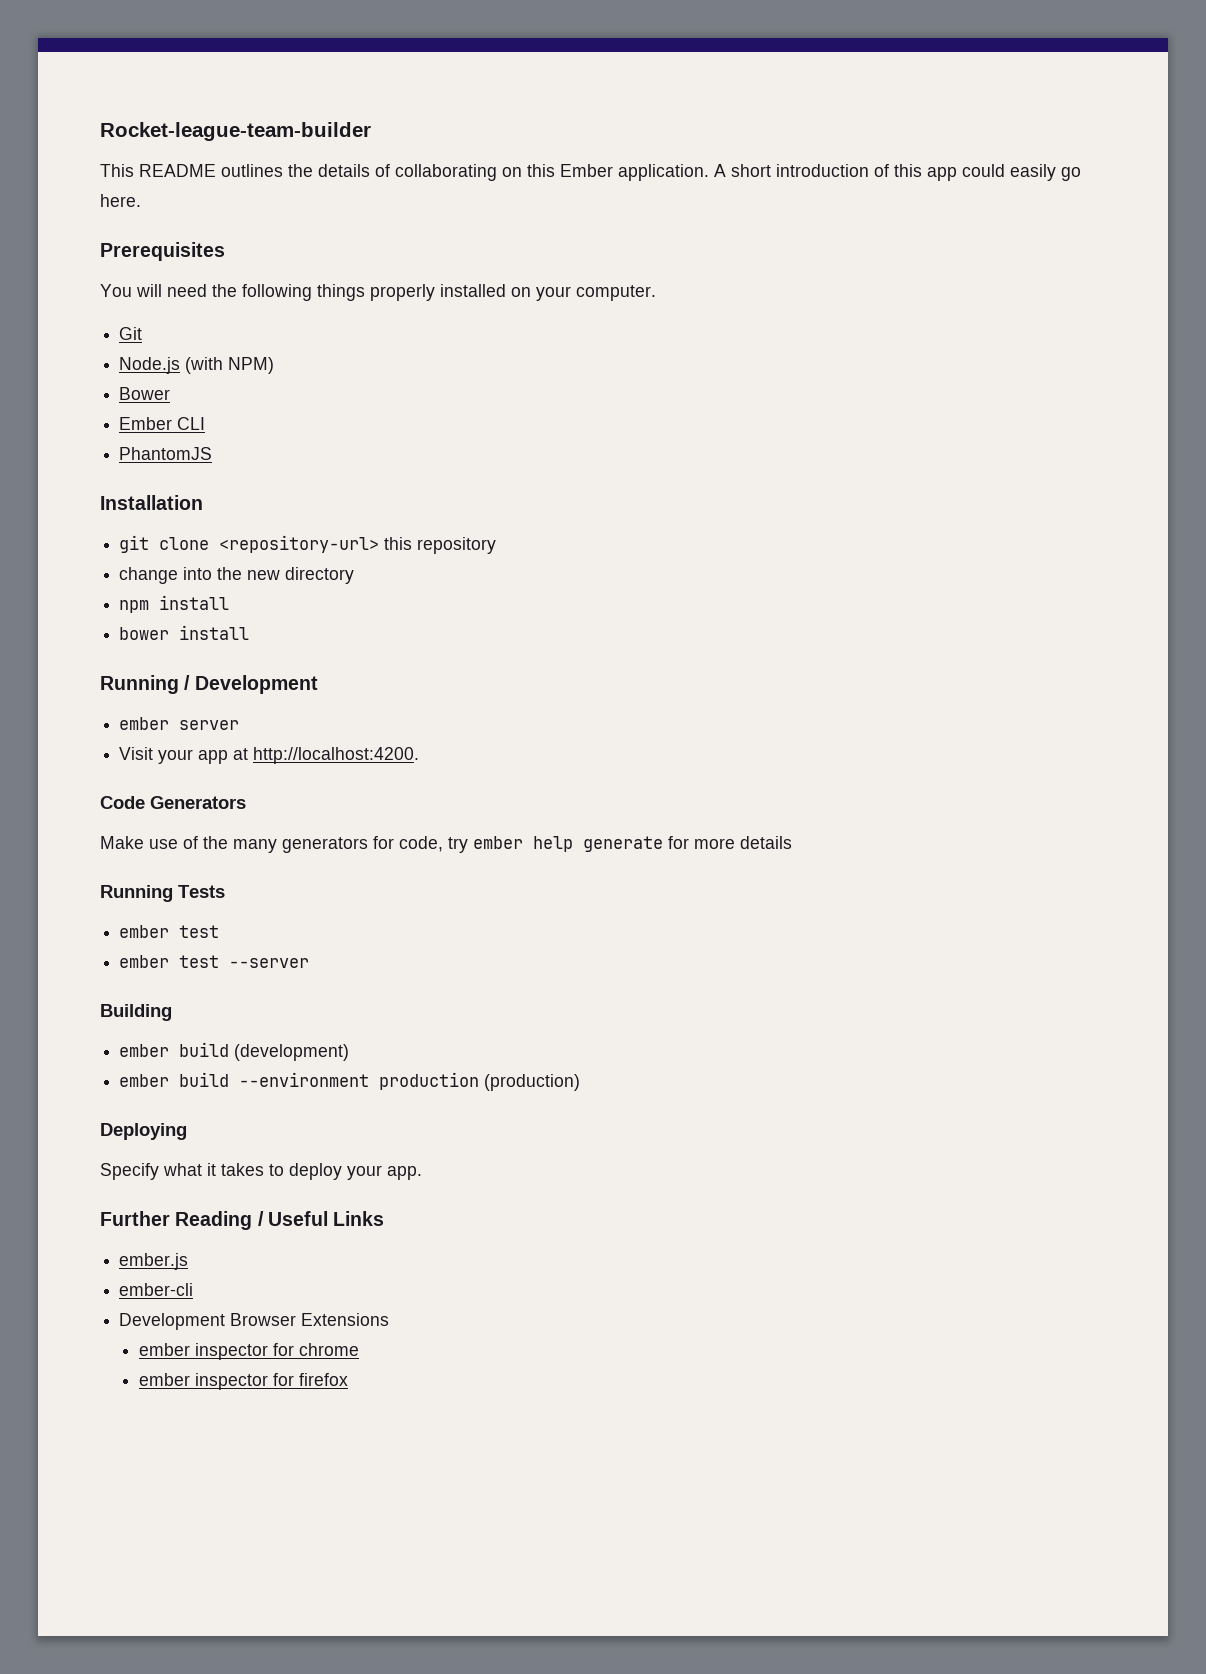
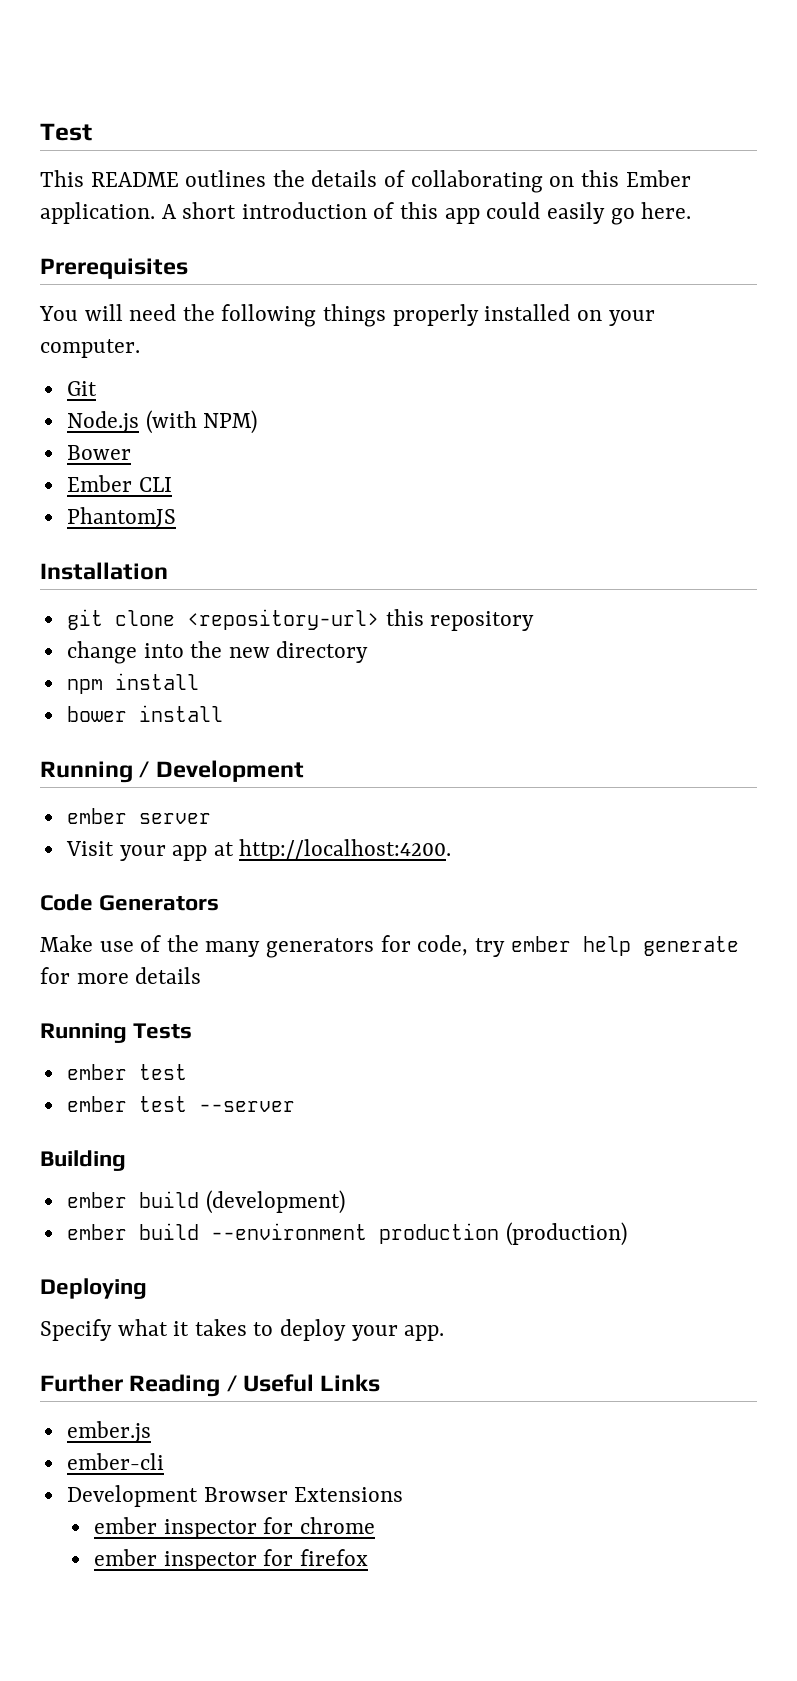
- Rocket-league-team-builder
+ Test

